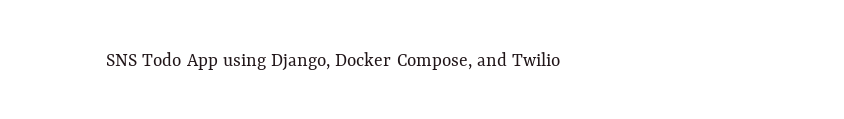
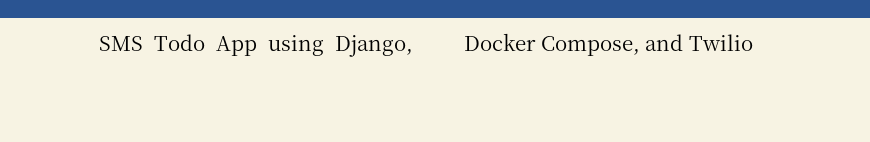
- SNS Todo App using Django, Docker Compose, and Twilio
+ SMS Todo App using Django, Docker Compose, and Twilio

